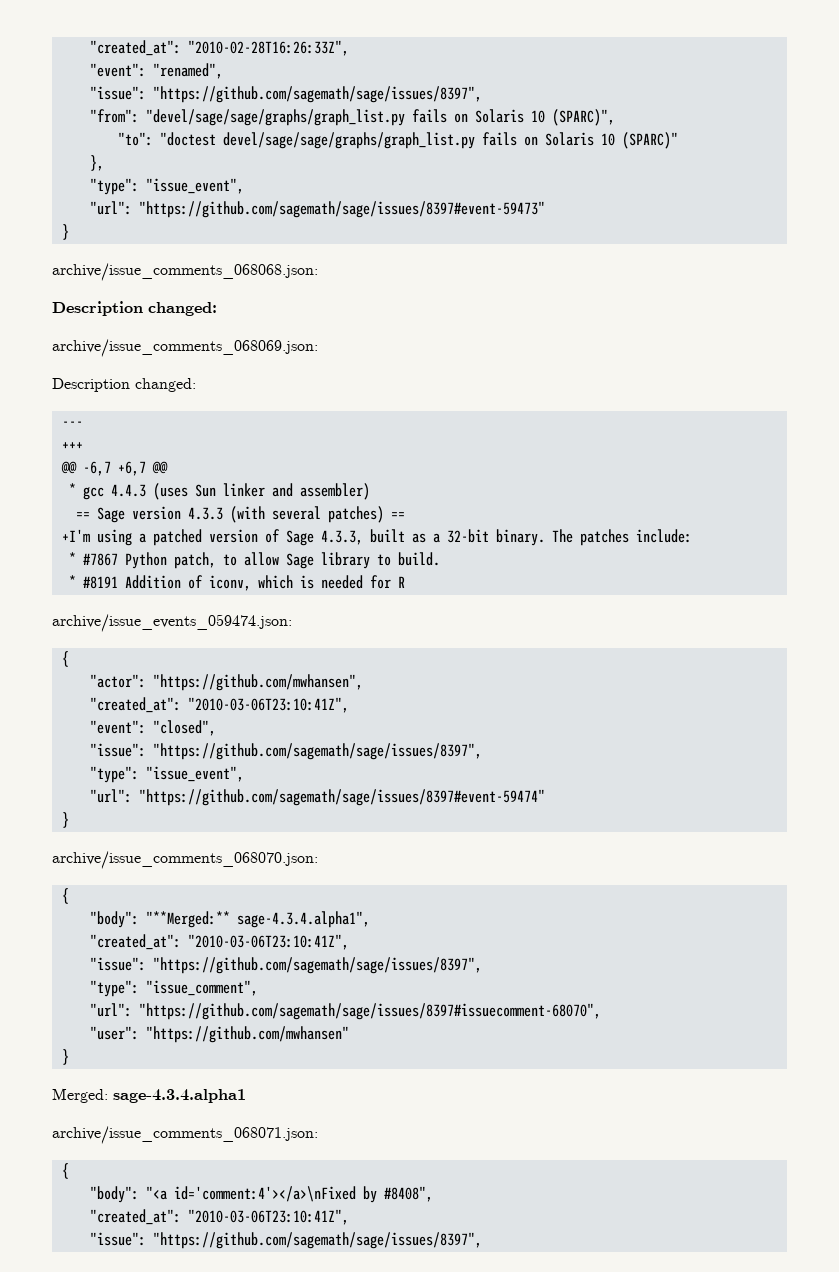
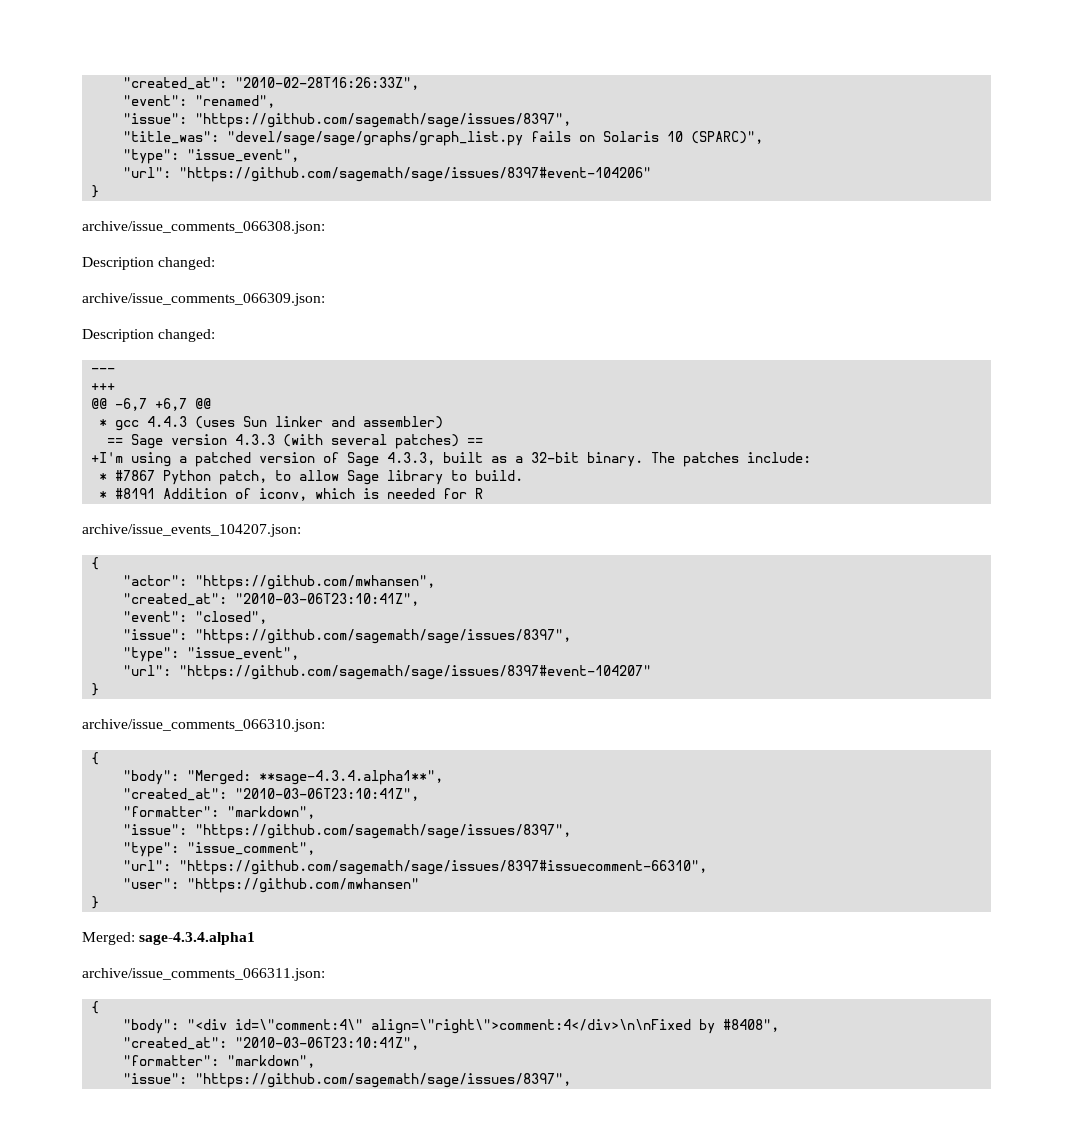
- "from": "devel/sage/sage/graphs/graph_list.py fails on Solaris 10 (SPARC)",
- "to": "doctest devel/sage/sage/graphs/graph_list.py fails on Solaris 10 (SPARC)"
- },
+ "title_was": "devel/sage/sage/graphs/graph_list.py fails on Solaris 10 (SPARC)",
  "type": "issue_event",
- "url": "https://github.com/sagemath/sage/issues/8397#event-59473"
+ "url": "https://github.com/sagemath/sage/issues/8397#event-104206"
  }
- archive/issue_comments_068068.json:
+ archive/issue_comments_066308.json:
  Description changed:
- archive/issue_comments_068069.json:
+ archive/issue_comments_066309.json:
- archive/issue_events_059474.json:
+ archive/issue_events_104207.json:
- "url": "https://github.com/sagemath/sage/issues/8397#event-59474"
+ "url": "https://github.com/sagemath/sage/issues/8397#event-104207"
  }
- archive/issue_comments_068070.json:
+ archive/issue_comments_066310.json:
  {
- "body": "**Merged:** sage-4.3.4.alpha1",
+ "body": "Merged: **sage-4.3.4.alpha1**",
  "created_at": "2010-03-06T23:10:41Z",
+ "formatter": "markdown",
- "url": "https://github.com/sagemath/sage/issues/8397#issuecomment-68070",
+ "url": "https://github.com/sagemath/sage/issues/8397#issuecomment-66310",
- archive/issue_comments_068071.json:
+ archive/issue_comments_066311.json:
  {
- "body": "<a id='comment:4'></a>\nFixed by #8408",
+ "body": "<div id=\"comment:4\" align=\"right\">comment:4</div>\n\nFixed by #8408",
  "created_at": "2010-03-06T23:10:41Z",
+ "formatter": "markdown",

